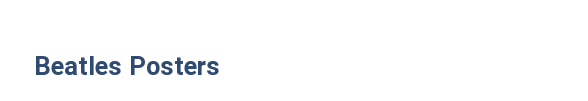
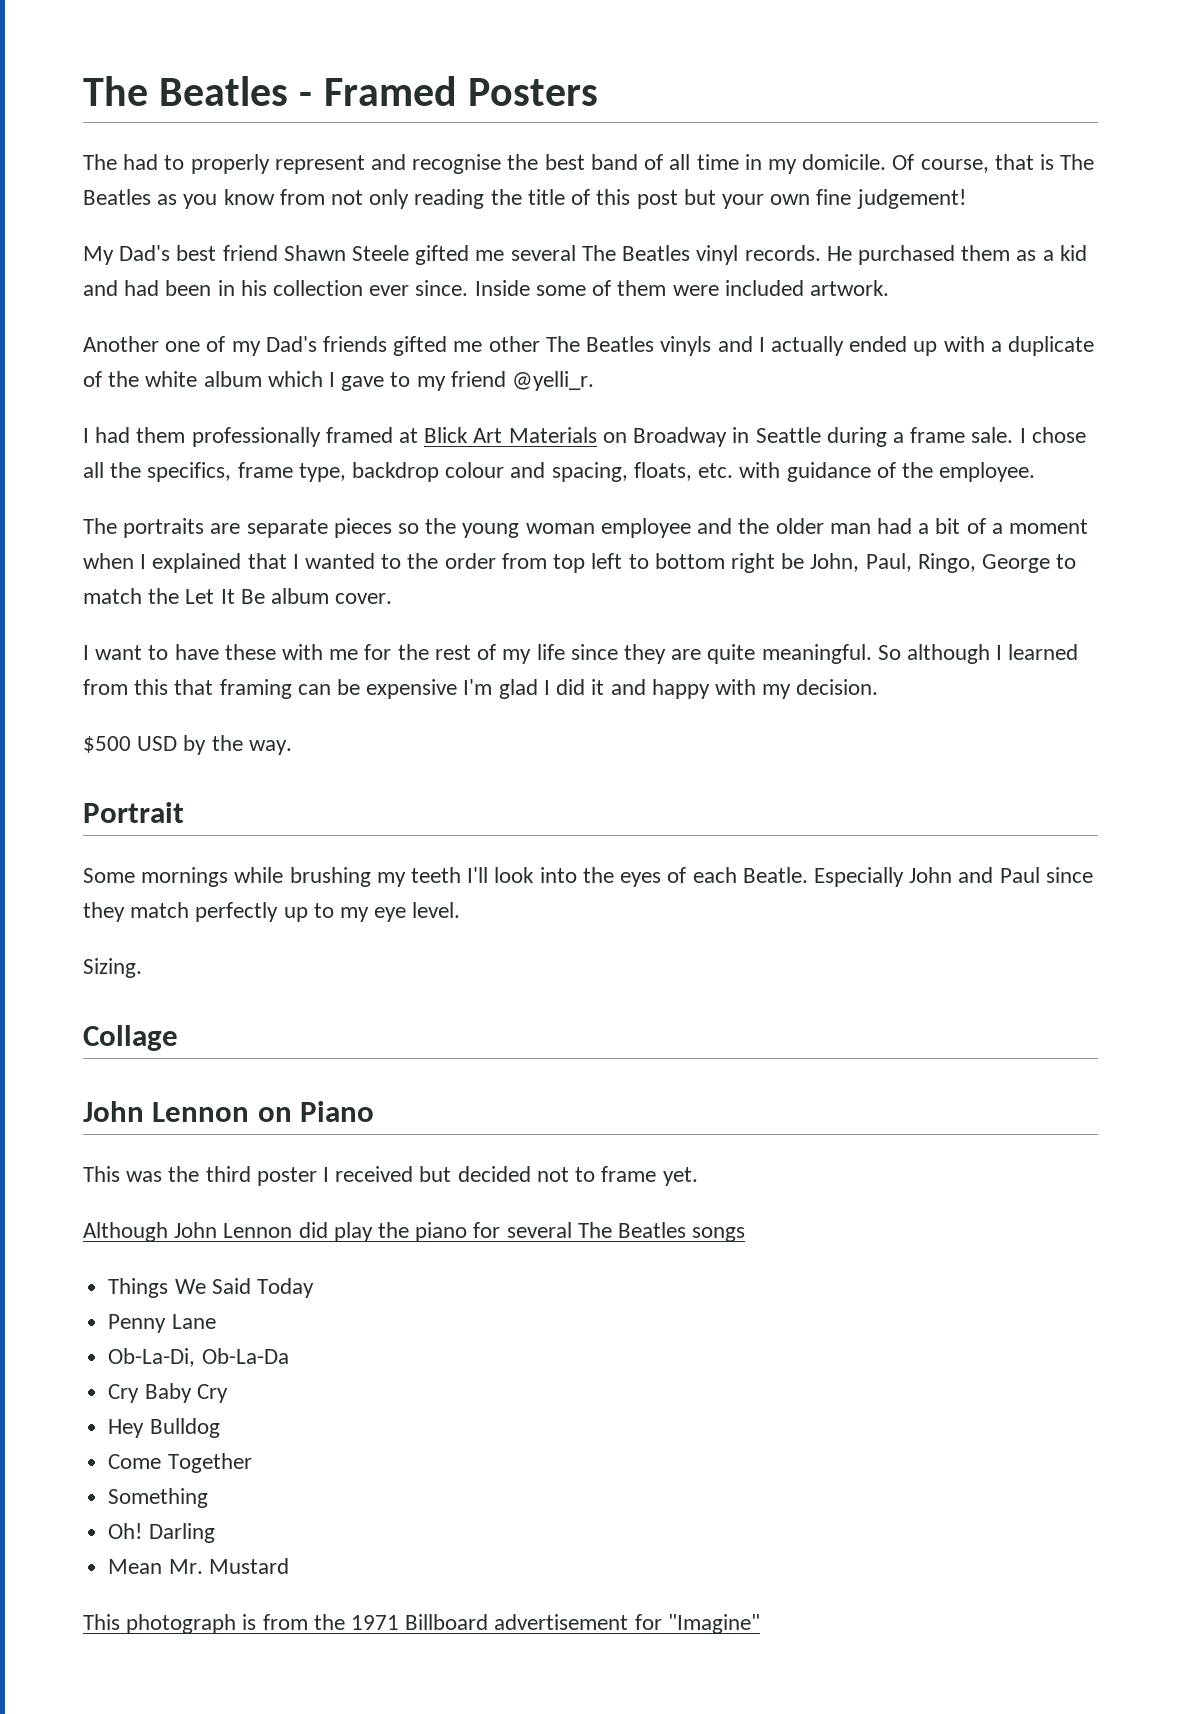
- Beatles Posters
+ The Beatles - Framed Posters
+ The had to properly represent and recognise the best band of all time in my domicile. Of course, that is The Beatles as you know from not only reading the title of this post but your own fine judgement!
+ My Dad's best friend Shawn Steele gifted me several The Beatles vinyl records. He purchased them as a kid and had been in his collection ever since. Inside some of them were included artwork.
+ Another one of my Dad's friends gifted me other The Beatles vinyls and I actually ended up with a duplicate of the white album which I gave to my friend @yelli_r.
+ I had them professionally framed at Blick Art Materials on Broadway in Seattle during a frame sale. I chose all the specifics, frame type, backdrop colour and spacing, floats, etc. with guidance of the employee.
+ The portraits are separate pieces so the young woman employee and the older man had a bit of a moment when I explained that I wanted to the order from top left to bottom right be John, Paul, Ringo, George to match the Let It Be album cover.
+ I want to have these with me for the rest of my life since they are quite meaningful. So although I learned from this that framing can be expensive I'm glad I did it and happy with my decision.
+ $500 USD by the way.
+ Portrait
+ Some mornings while brushing my teeth I'll look into the eyes of each Beatle. Especially John and Paul since they match perfectly up to my eye level.
+ Sizing.
+ Collage
+ John Lennon on Piano
+ This was the third poster I received but decided not to frame yet.
+ Although John Lennon did play the piano for several The Beatles songs
+ Things We Said Today
+ Penny Lane
+ Ob-La-Di, Ob-La-Da
+ Cry Baby Cry
+ Hey Bulldog
+ Come Together
+ Something
+ Oh! Darling
+ Mean Mr. Mustard
+ This photograph is from the 1971 Billboard advertisement for "Imagine"

